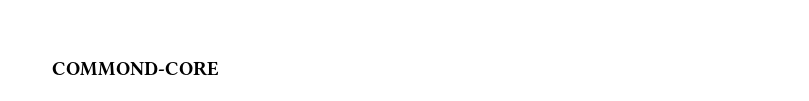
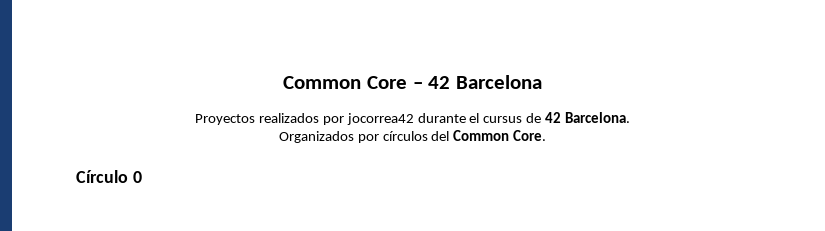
- COMMOND-CORE
+ Common Core – 42 Barcelona
+ Proyectos realizados por jocorrea42 durante el cursus de 42 Barcelona.
+ Organizados por círculos del Common Core.
+ Círculo 0

